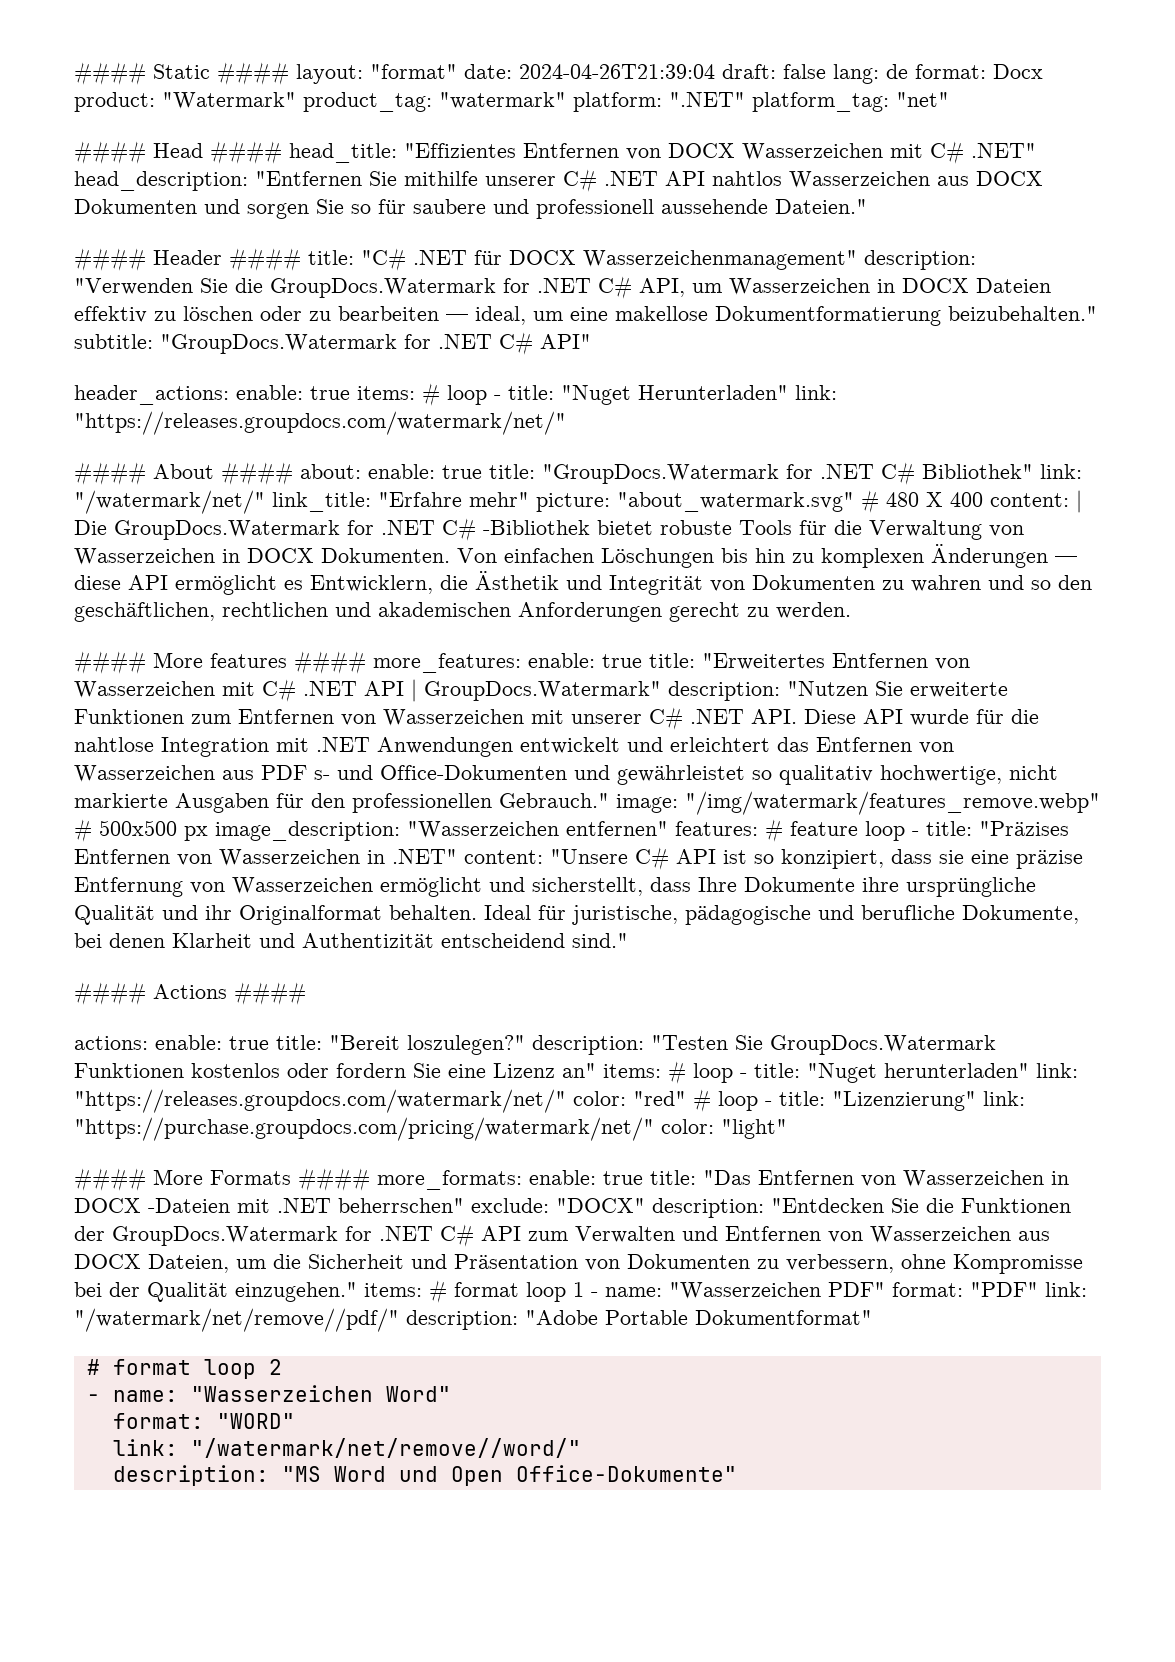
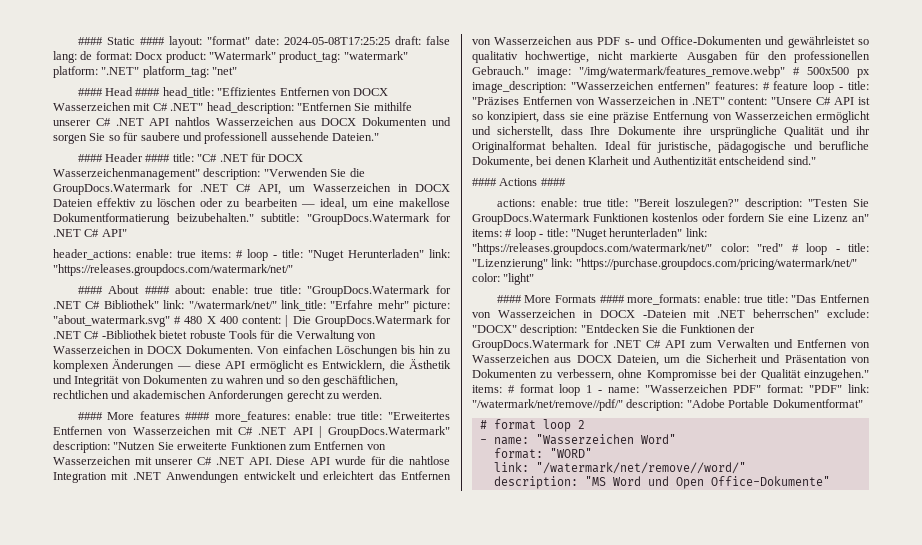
- #### Static #### layout: "format" date: 2024-04-26T21:39:04 draft: false lang: de format: Docx product: "Watermark" product_tag: "watermark" platform: ".NET" platform_tag: "net"
+ #### Static #### layout: "format" date: 2024-05-08T17:25:25 draft: false lang: de format: Docx product: "Watermark" product_tag: "watermark" platform: ".NET" platform_tag: "net"

